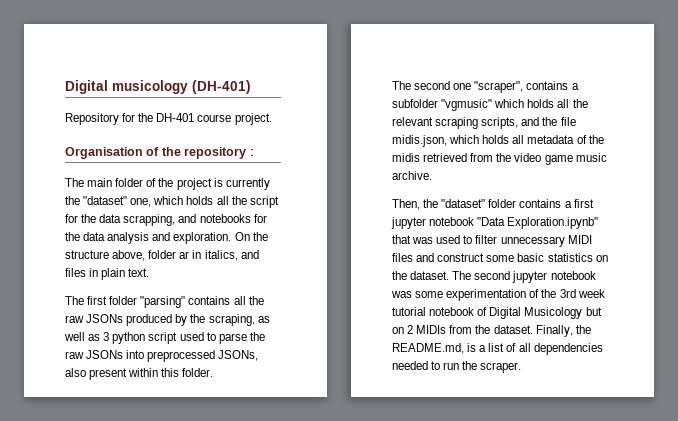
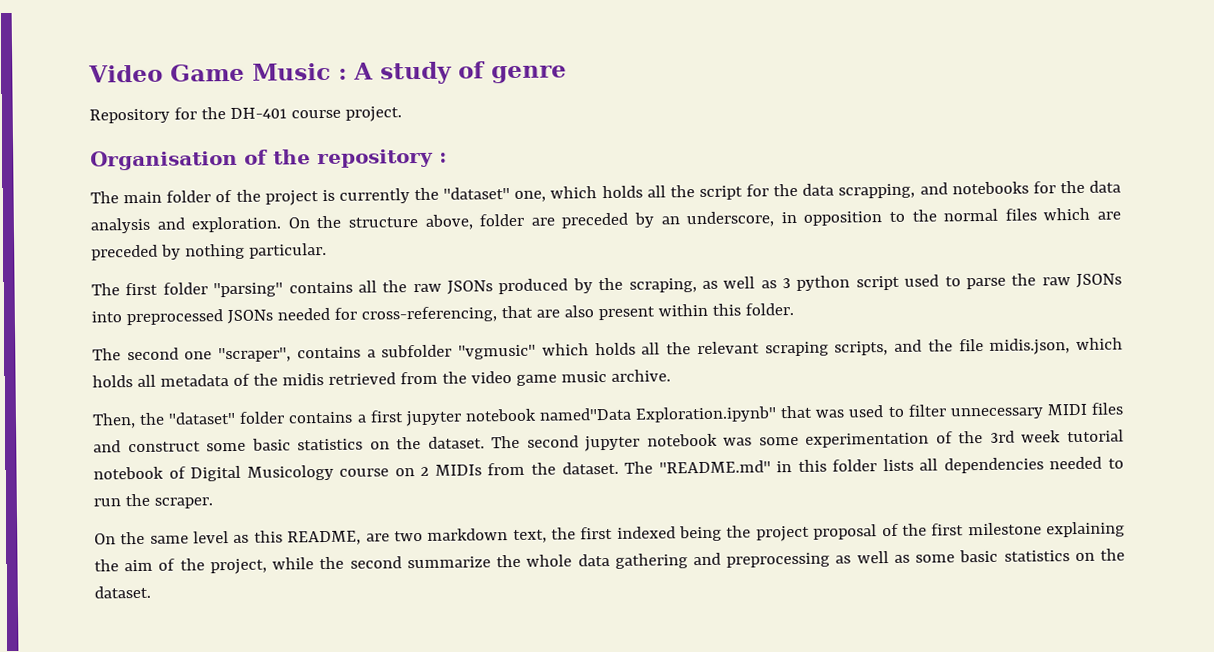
- Digital musicology (DH-401)
+ Video Game Music : A study of genre
- On the structure above, folder ar in italics, and files in plain text.
+ On the structure above, folder are preceded by an underscore, in opposition to the normal files which are preceded by nothing particular.
- The first folder "parsing" contains all the raw JSONs produced by the scraping, as well as 3 python script used to parse the raw JSONs into preprocessed JSONs, also present within this folder.
+ The first folder "parsing" contains all the raw JSONs produced by the scraping, as well as 3 python script used to parse the raw JSONs into preprocessed JSONs needed for cross-referencing, that are also present within this folder.
- Then, the "dataset" folder contains a first jupyter notebook "Data Exploration.ipynb" that was used to filter unnecessary MIDI files and construct some basic statistics on the dataset.
+ Then, the "dataset" folder contains a first jupyter notebook named"Data Exploration.ipynb" that was used to filter unnecessary MIDI files and construct some basic statistics on the dataset.
- The second jupyter notebook was some experimentation of the 3rd week tutorial notebook of Digital Musicology but on 2 MIDIs from the dataset.
+ The second jupyter notebook was some experimentation of the 3rd week tutorial notebook of Digital Musicology course on 2 MIDIs from the dataset.
- Finally, the README.md, is a list of all dependencies needed to run the scraper.
+ The "README.md" in this folder lists all dependencies needed to run the scraper.
+ On the same level as this README, are two markdown text, the first indexed being the project proposal of the first milestone explaining the aim of the project, while the second summarize the whole data gathering and preprocessing as well as some basic statistics on the dataset.

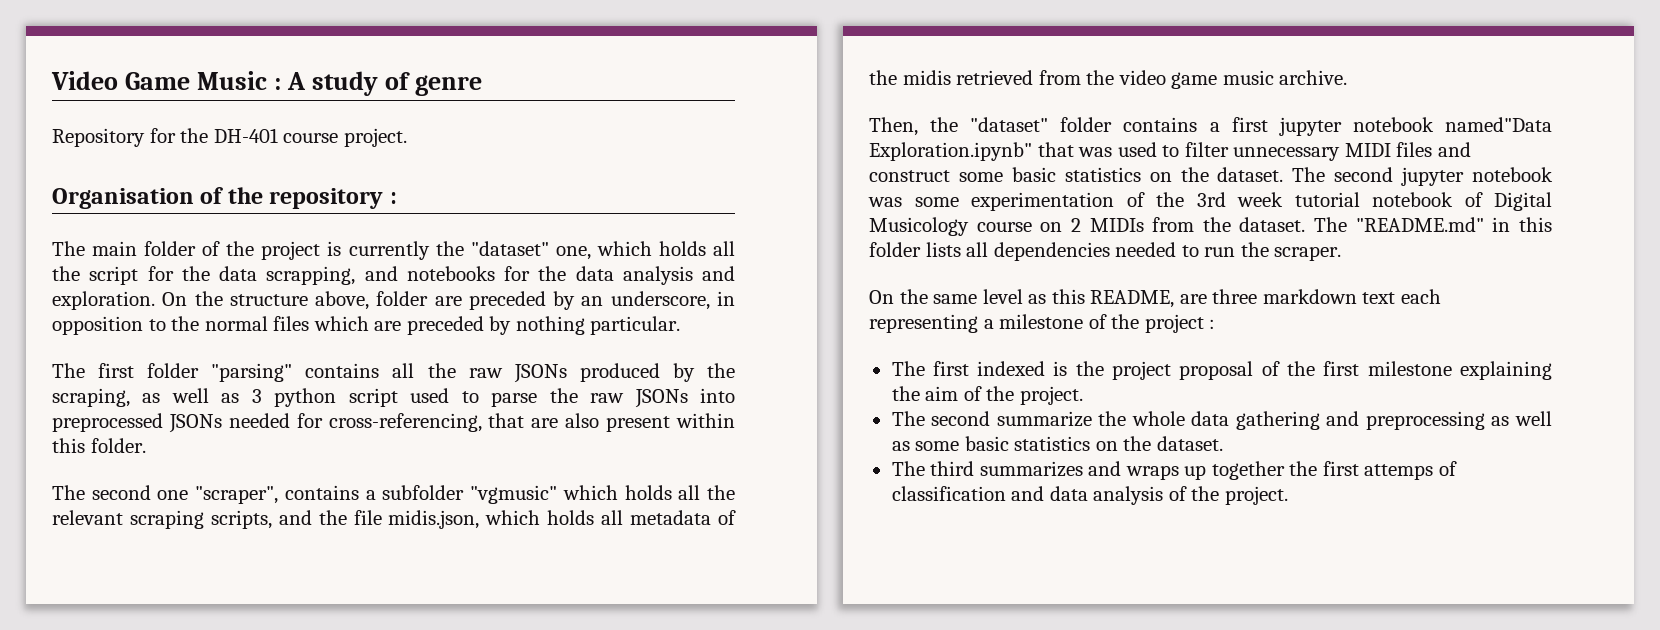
- On the same level as this README, are two markdown text, the first indexed being the project proposal of the first milestone explaining the aim of the project, while the second summarize the whole data gathering and preprocessing as well as some basic statistics on the dataset.
+ On the same level as this README, are three markdown text each representing a milestone of the project :
+ The first indexed is the project proposal of the first milestone explaining the aim of the project.
+ The second summarize the whole data gathering and preprocessing as well as some basic statistics on the dataset.
+ The third summarizes and wraps up together the first attemps of classification and data analysis of the project.

